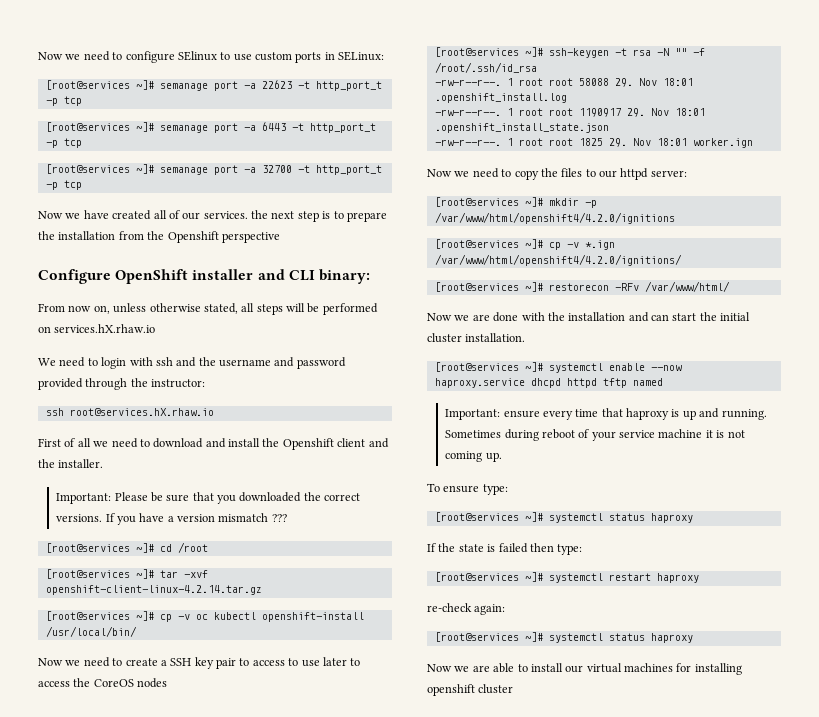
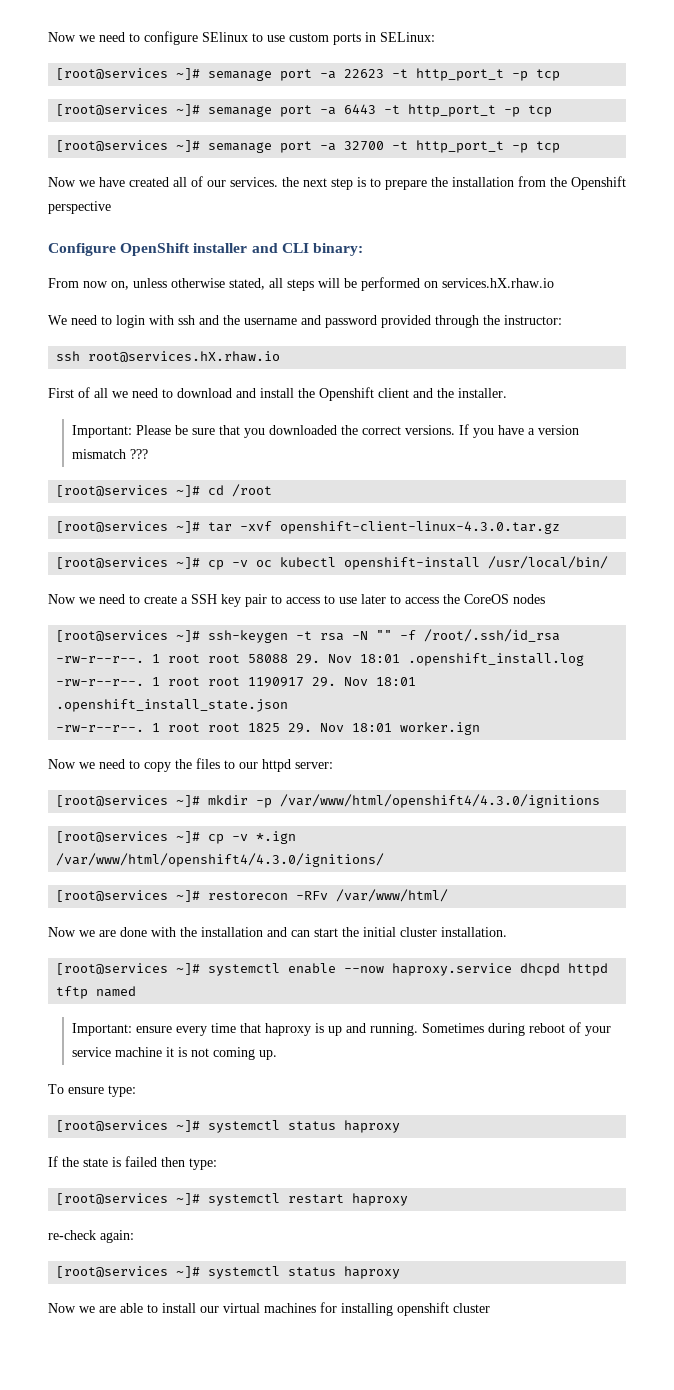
- [root@services ~]# tar -xvf openshift-client-linux-4.2.14.tar.gz
+ [root@services ~]# tar -xvf openshift-client-linux-4.3.0.tar.gz
- [root@services ~]# mkdir -p /var/www/html/openshift4/4.2.0/ignitions
+ [root@services ~]# mkdir -p /var/www/html/openshift4/4.3.0/ignitions
- [root@services ~]# cp -v *.ign /var/www/html/openshift4/4.2.0/ignitions/
+ [root@services ~]# cp -v *.ign /var/www/html/openshift4/4.3.0/ignitions/

